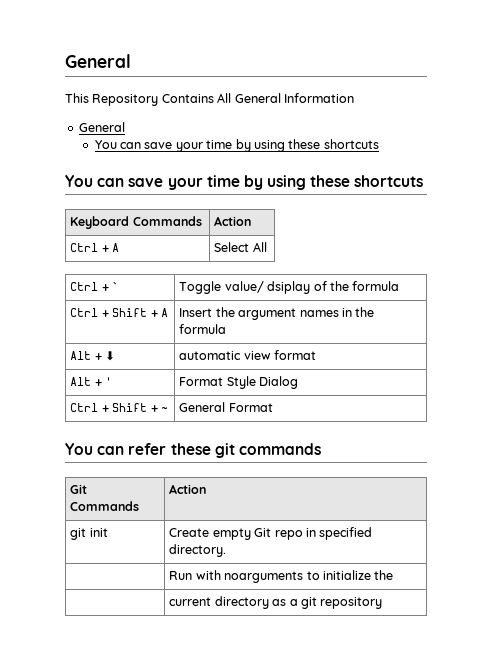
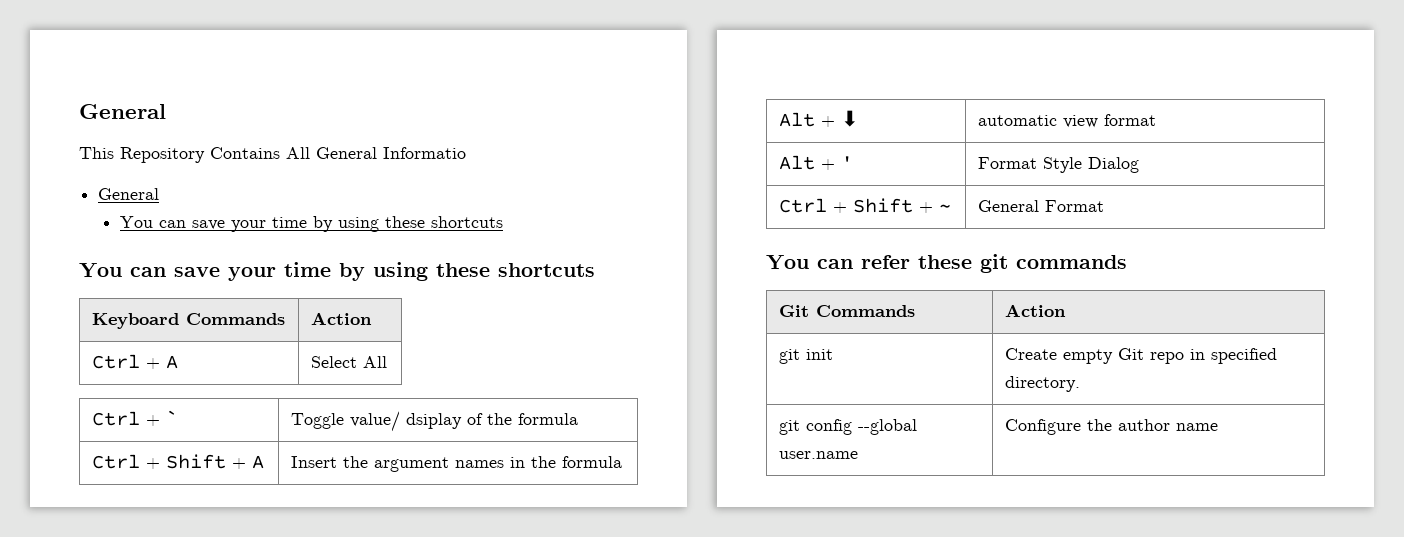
- This Repository Contains All General Information
+ This Repository Contains All General Informatio
- | Run with noarguments to initialize the
- | current directory as a git repository
+ git config --global user.name | Configure the author name

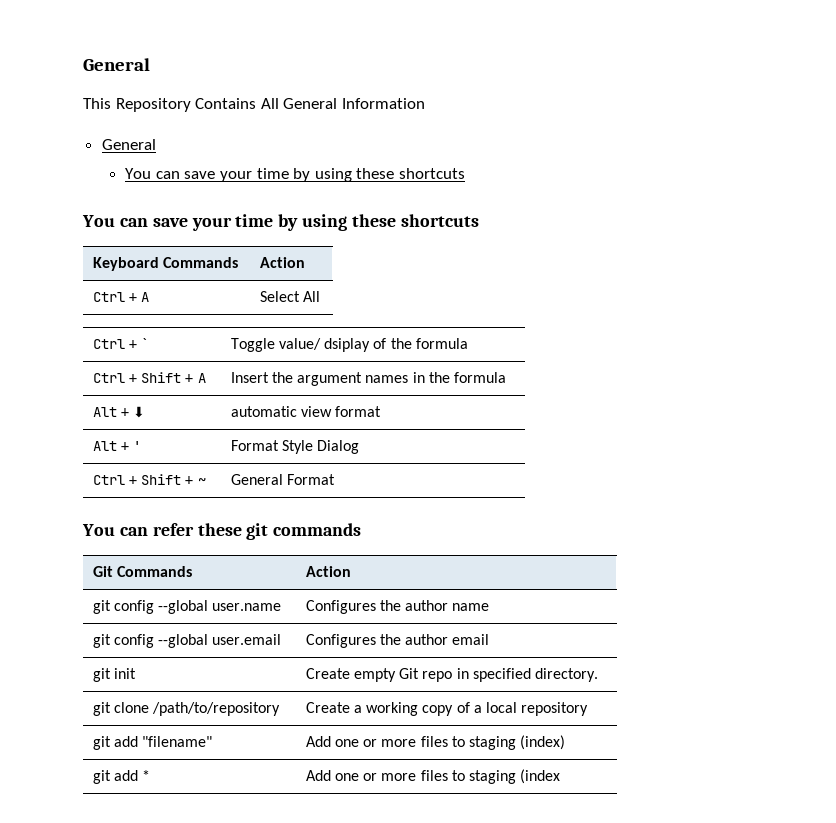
- This Repository Contains All General Informatio
+ This Repository Contains All General Information
+ git config --global user.name | Configures the author name
+ git config --global user.email | Configures the author email
- git config --global user.name | Configure the author name
+ git clone /path/to/repository | Create a working copy of a local repository
+ git add "filename" | Add one or more files to staging (index)
+ git add * | Add one or more files to staging (index

